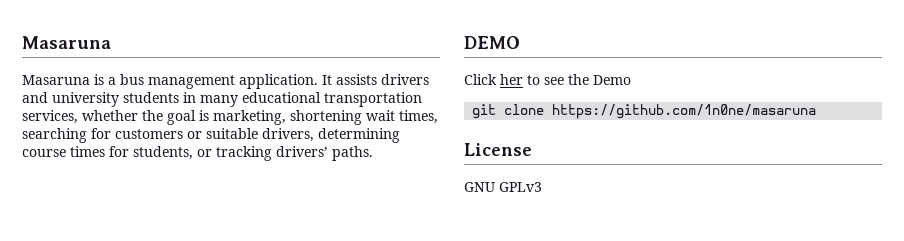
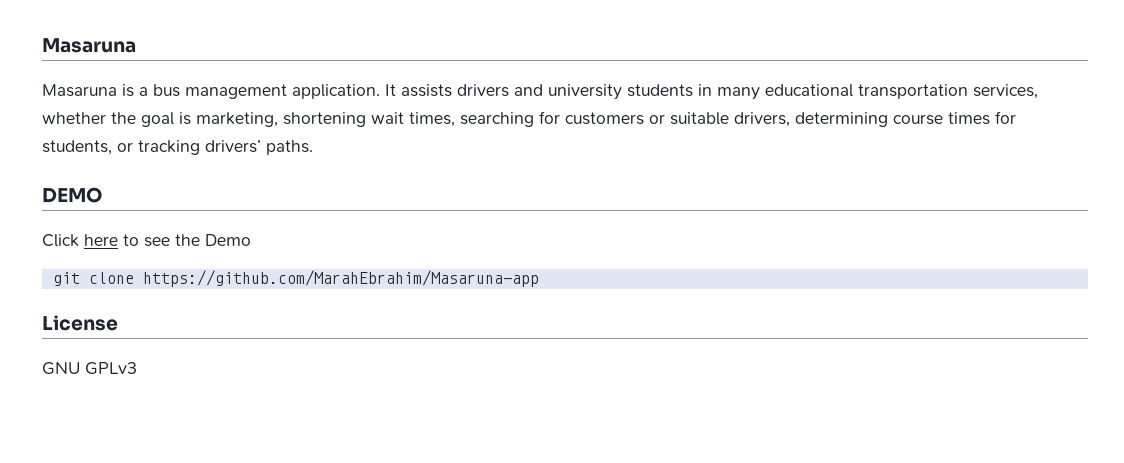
- Click her to see the Demo
+ Click here to see the Demo
- git clone https://github.com/1n0ne/masaruna
+ git clone https://github.com/MarahEbrahim/Masaruna-app

